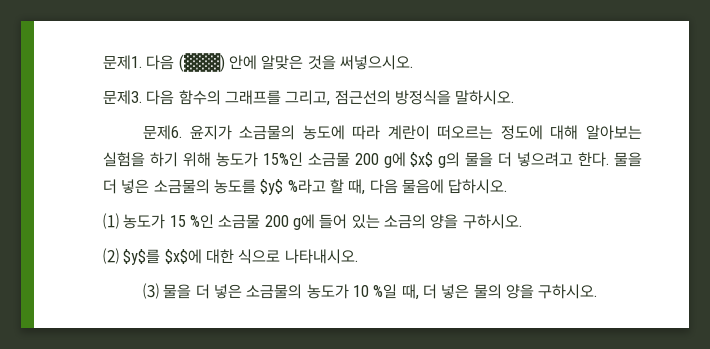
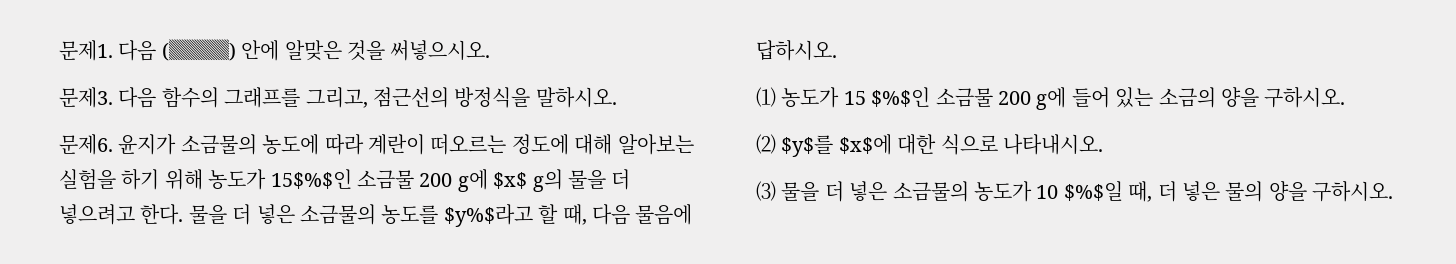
- 윤지가 소금물의 농도에 따라 계란이 떠오르는 정도에 대해 알아보는 실험을 하기 위해 농도가 15%인 소금물 200 g에 $x$ g의 물을 더 넣으려고 한다.
+ 윤지가 소금물의 농도에 따라 계란이 떠오르는 정도에 대해 알아보는 실험을 하기 위해 농도가 15$%$인 소금물 200 g에 $x$ g의 물을 더 넣으려고 한다.
- 물을 더 넣은 소금물의 농도를 $y$ %라고 할 때, 다음 물음에 답하시오.
+ 물을 더 넣은 소금물의 농도를 $y%$라고 할 때, 다음 물음에 답하시오.
- ⑴ 농도가 15 %인 소금물 200 g에 들어 있는 소금의 양을 구하시오.
+ ⑴ 농도가 15 $%$인 소금물 200 g에 들어 있는 소금의 양을 구하시오.
- ⑶ 물을 더 넣은 소금물의 농도가 10 %일 때, 더 넣은 물의 양을 구하시오.
+ ⑶ 물을 더 넣은 소금물의 농도가 10 $%$일 때, 더 넣은 물의 양을 구하시오.

